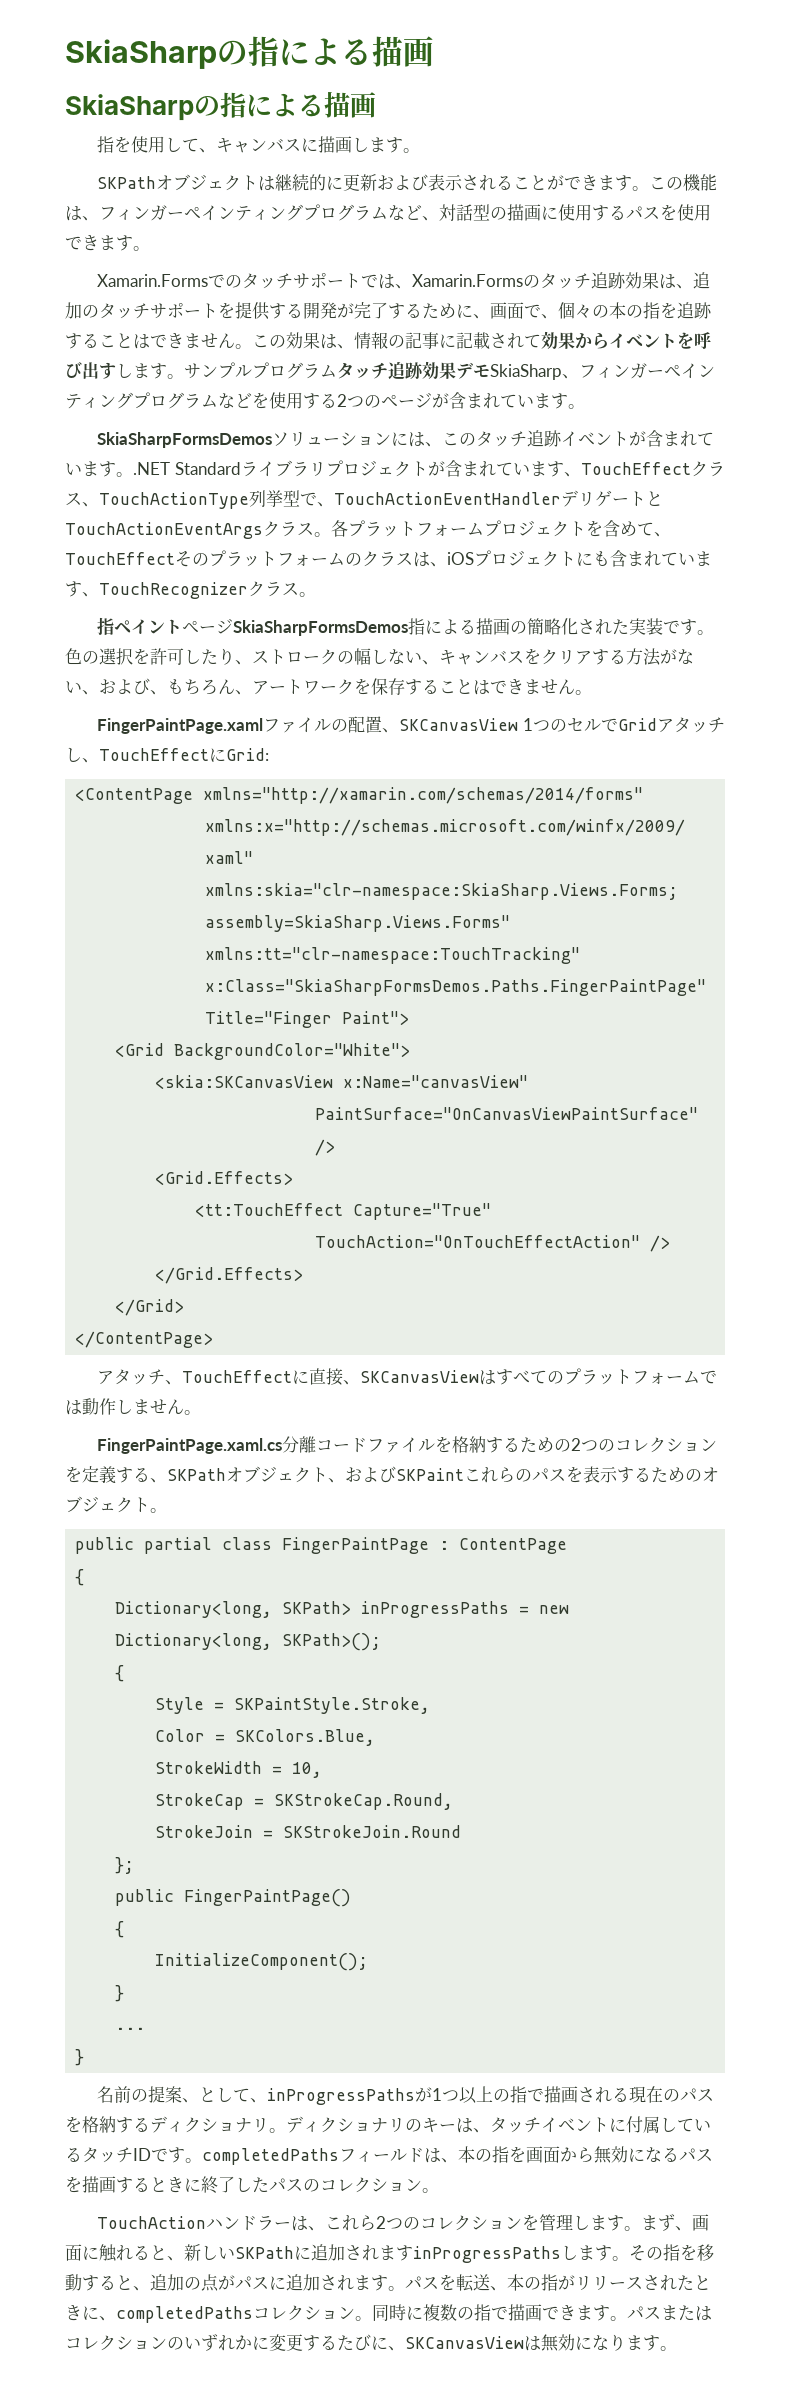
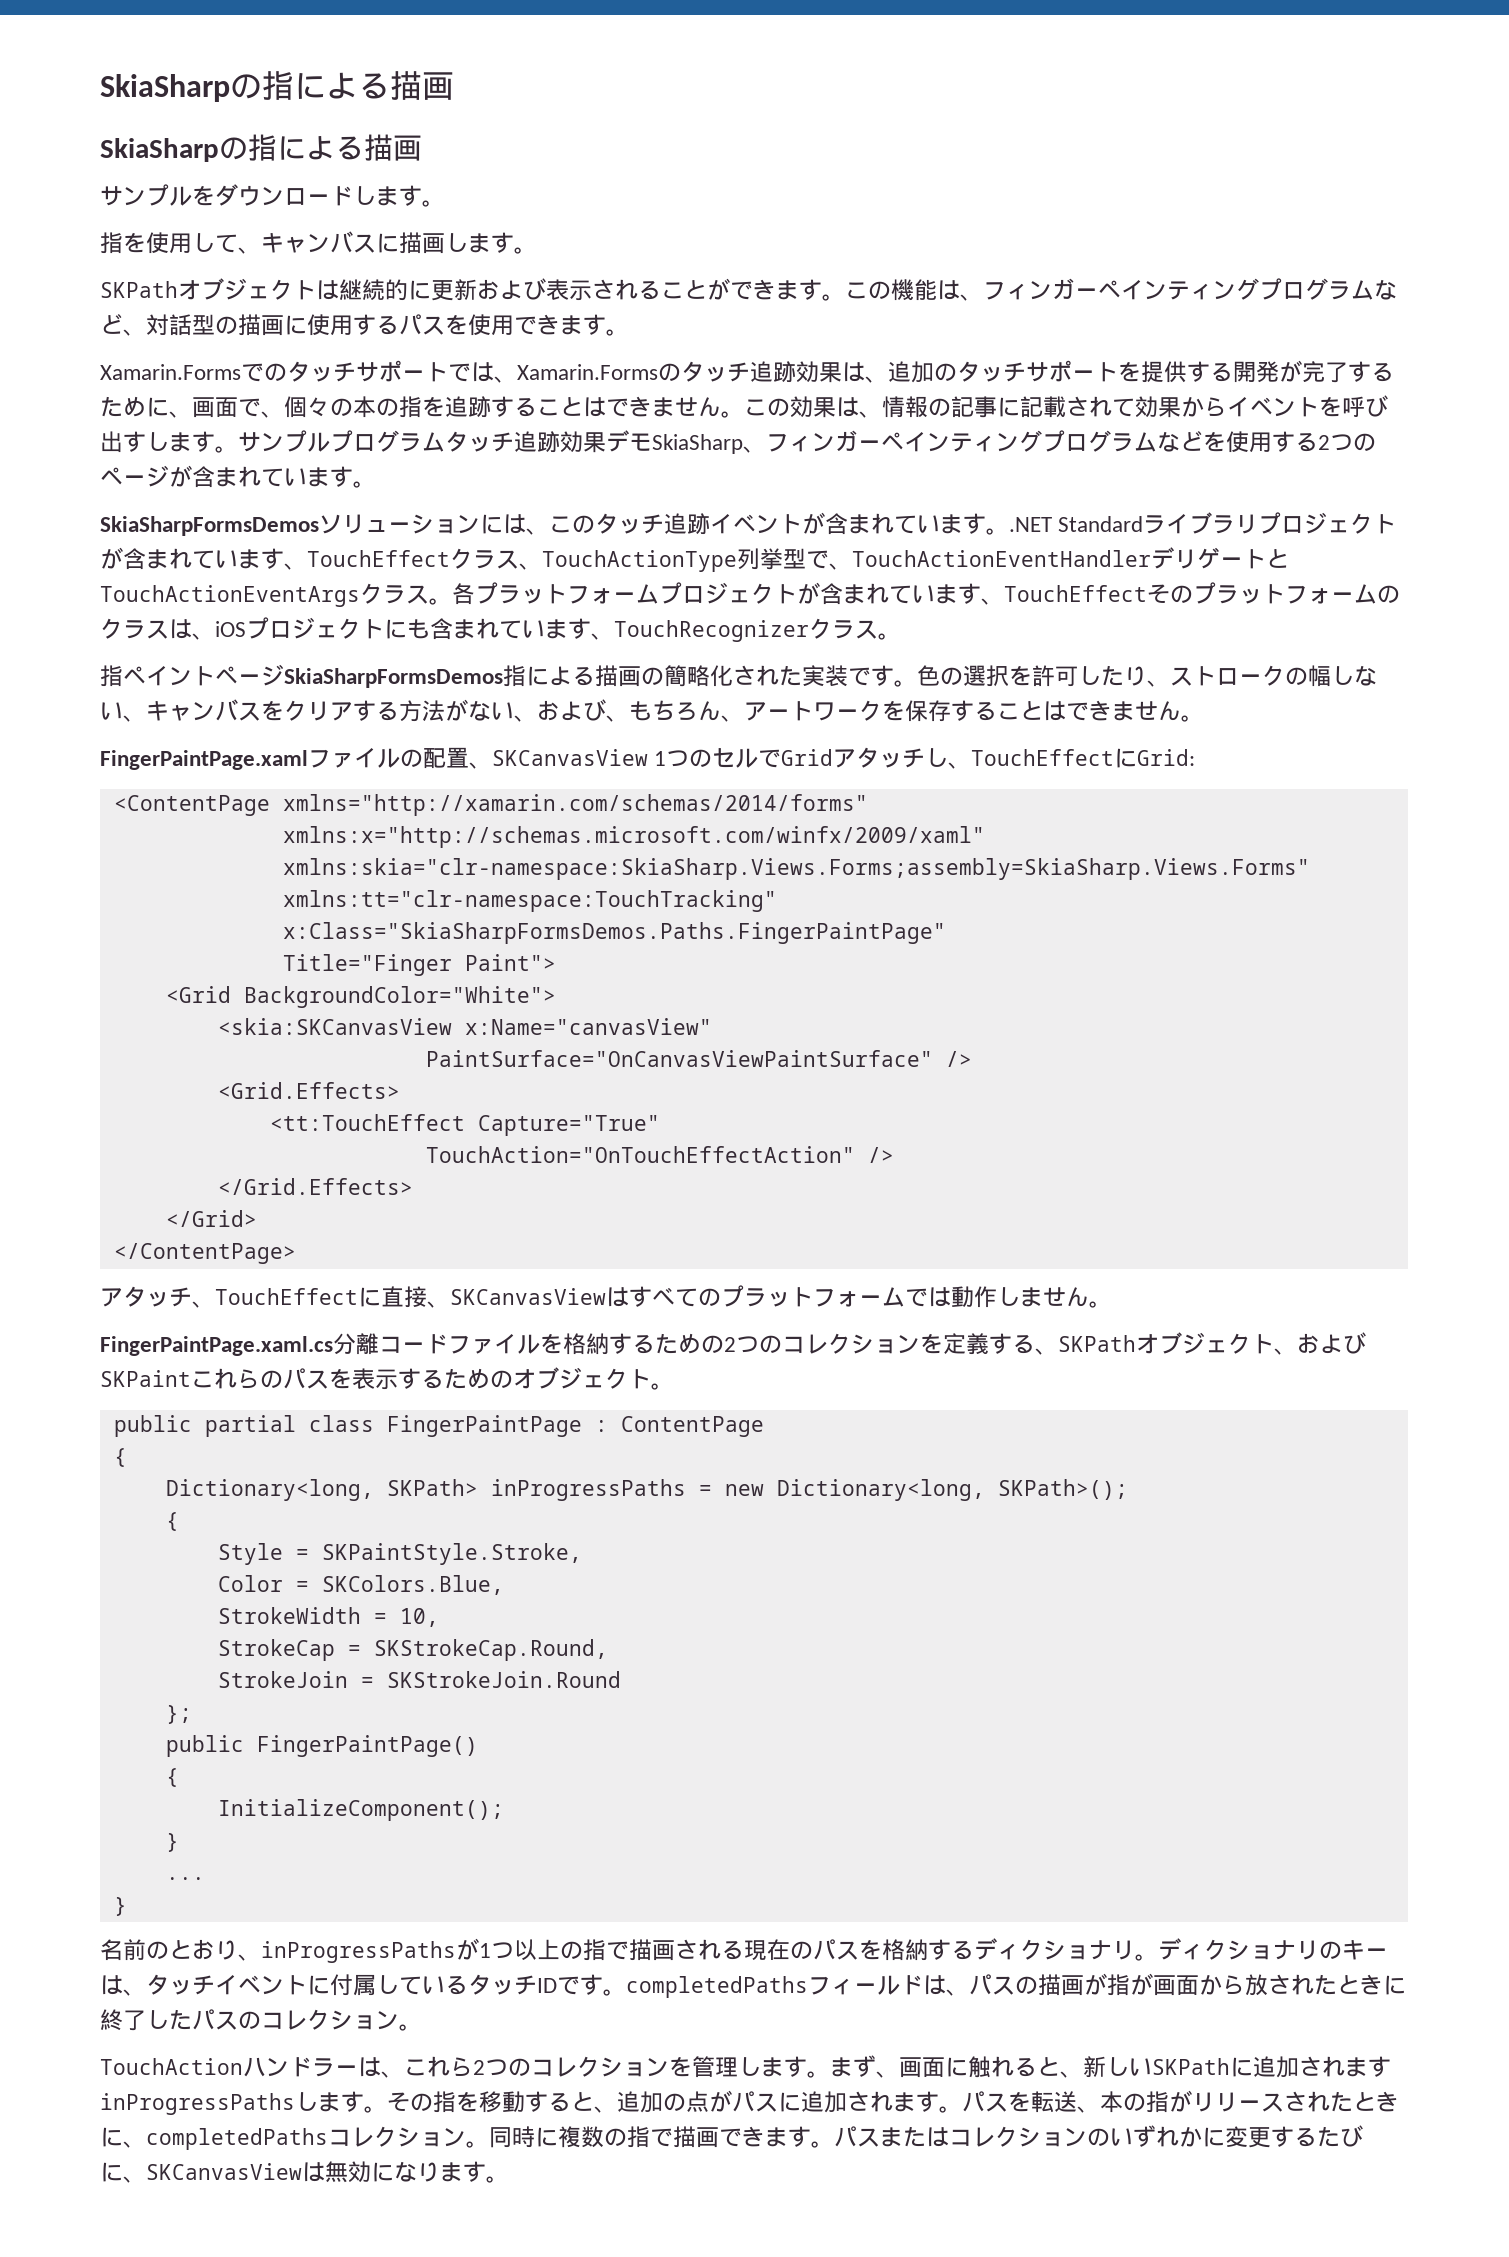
+ サンプルをダウンロードします。
- 各プラットフォームプロジェクトを含めて、TouchEffectそのプラットフォームのクラスは、iOSプロジェクトにも含まれています、TouchRecognizerクラス。
+ 各プラットフォームプロジェクトが含まれています、TouchEffectそのプラットフォームのクラスは、iOSプロジェクトにも含まれています、TouchRecognizerクラス。
- 名前の提案、として、inProgressPathsが1つ以上の指で描画される現在のパスを格納するディクショナリ。
+ 名前のとおり、inProgressPathsが1つ以上の指で描画される現在のパスを格納するディクショナリ。
- ディクショナリのキーは、タッチイベントに付属しているタッチIDです。completedPathsフィールドは、本の指を画面から無効になるパスを描画するときに終了したパスのコレクション。
+ ディクショナリのキーは、タッチイベントに付属しているタッチIDです。completedPathsフィールドは、パスの描画が指が画面から放されたときに終了したパスのコレクション。

